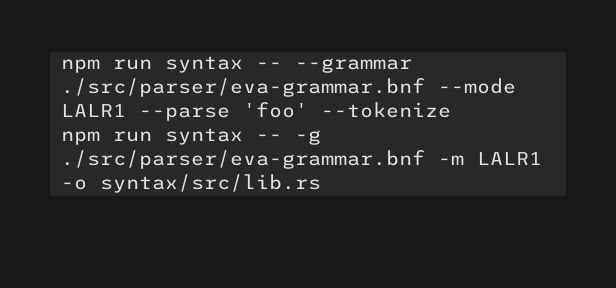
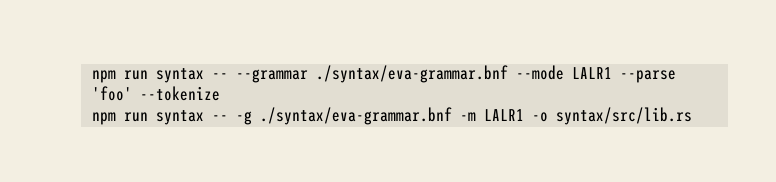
- npm run syntax -- --grammar ./src/parser/eva-grammar.bnf --mode LALR1 --parse 'foo' --tokenize
+ npm run syntax -- --grammar ./syntax/eva-grammar.bnf --mode LALR1 --parse 'foo' --tokenize
- npm run syntax -- -g ./src/parser/eva-grammar.bnf -m LALR1 -o syntax/src/lib.rs
+ npm run syntax -- -g ./syntax/eva-grammar.bnf -m LALR1 -o syntax/src/lib.rs

